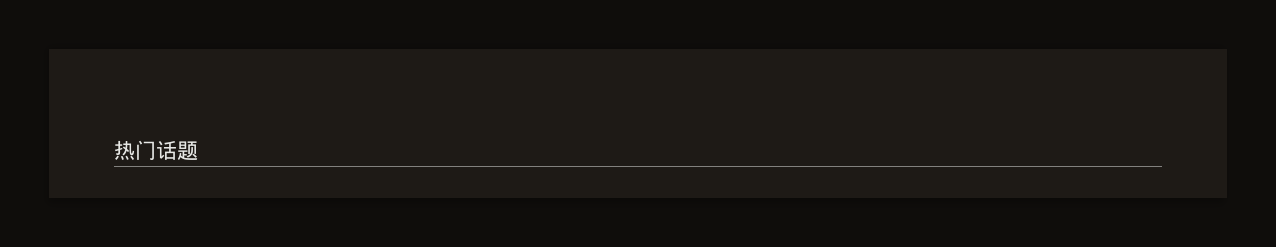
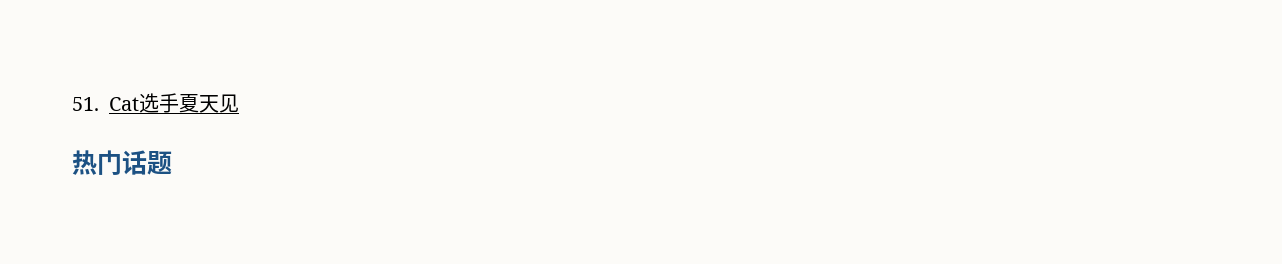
+ 51. Cat选手夏天见

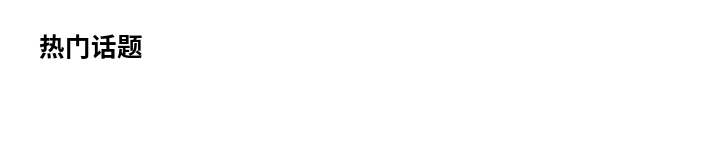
- 51. Cat选手夏天见

